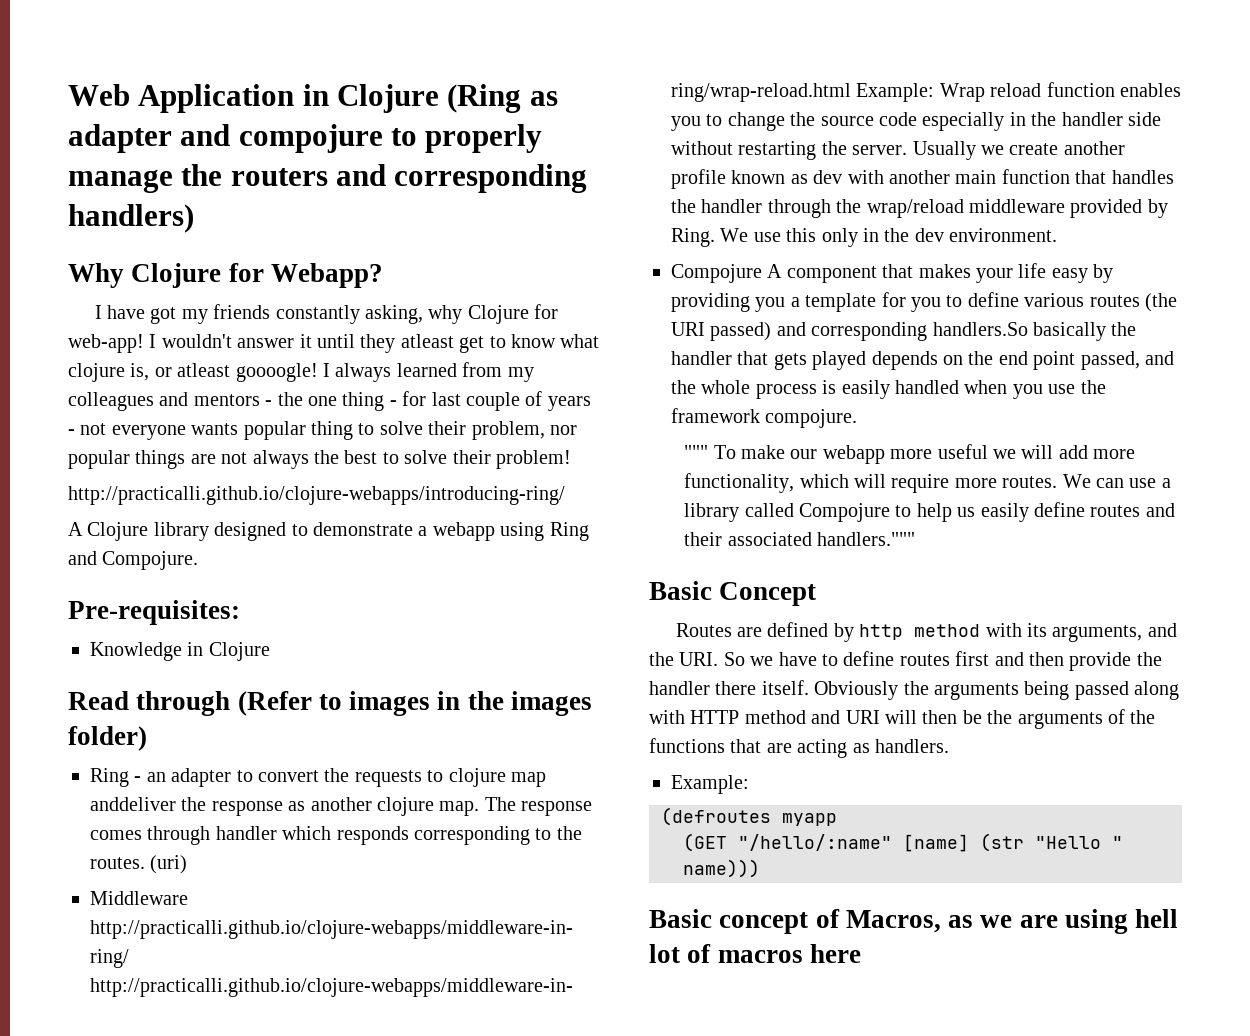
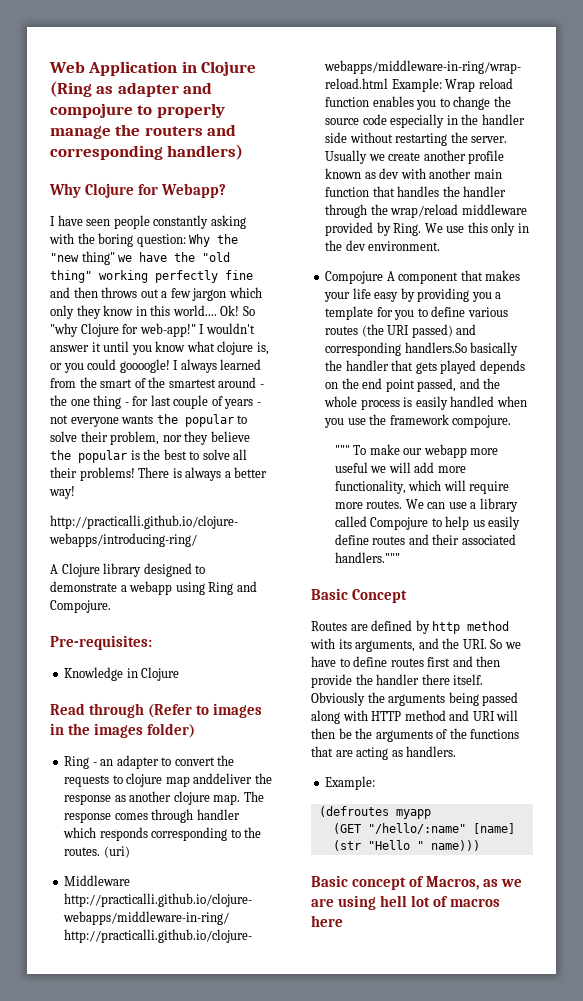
- I have got my friends constantly asking, why Clojure for web-app!
+ I have seen people constantly asking with the boring question: Why the "new thing" we have the "old thing" working perfectly fine and then throws out a few jargon which only they know in this world.... Ok! So "why Clojure for web-app!"
- I wouldn't answer it until they atleast get to know what clojure is, or atleast goooogle!
+ I wouldn't answer it until you know what clojure is, or you could goooogle!
- I always learned from my colleagues and mentors - the one thing - for last couple of years - not everyone wants popular thing to solve their problem, nor popular things are not always the best to solve their problem!
+ I always learned from the smart of the smartest around - the one thing - for last couple of years - not everyone wants the popular to solve their problem, nor they believe the popular is the best to solve all their problems! There is always a better way!

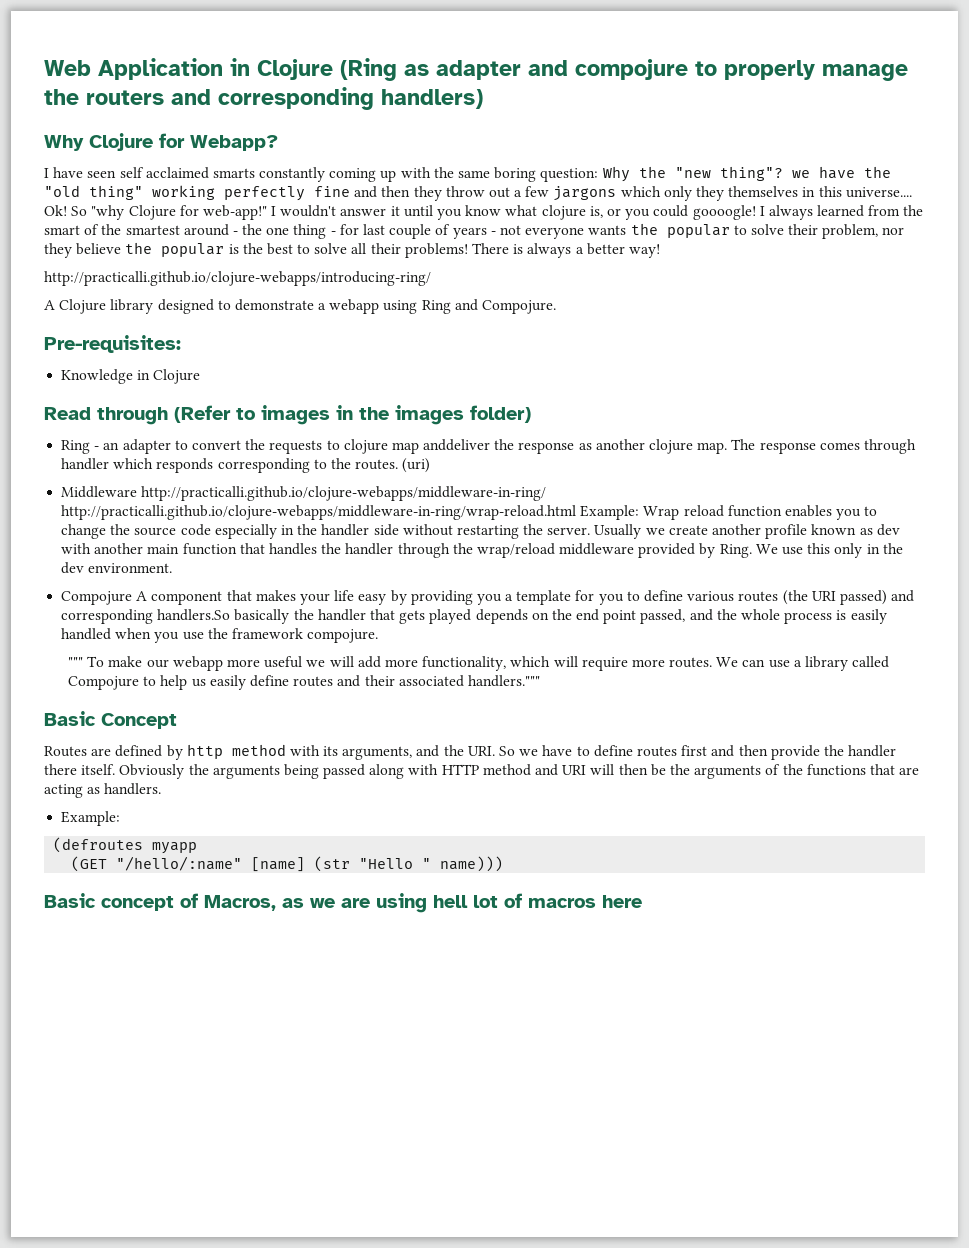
- I have seen people constantly asking with the boring question: Why the "new thing" we have the "old thing" working perfectly fine and then throws out a few jargon which only they know in this world....
+ I have seen self acclaimed smarts constantly coming up with the same boring question: Why the "new thing"? we have the "old thing" working perfectly fine and then they throw out a few jargons which only they themselves in this universe....

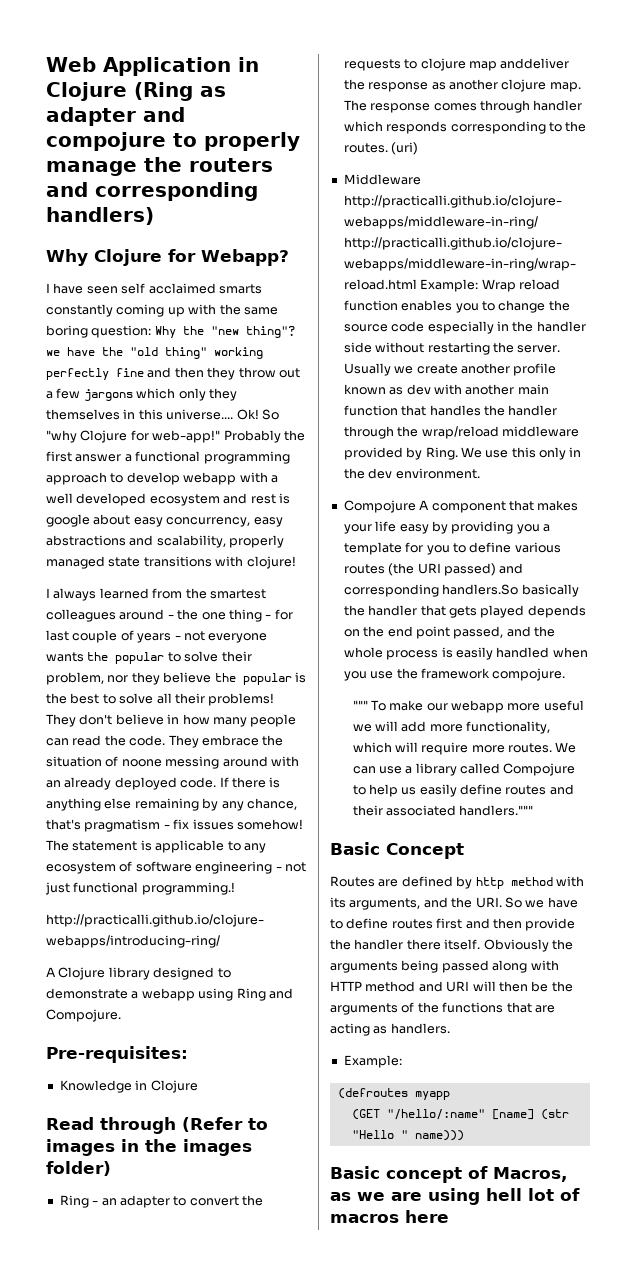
- I wouldn't answer it until you know what clojure is, or you could goooogle! I always learned from the smart of the smartest around - the one thing - for last couple of years - not everyone wants the popular to solve their problem, nor they believe the popular is the best to solve all their problems!
+ Probably the first answer a functional programming approach to develop webapp with a well developed ecosystem and rest is google about easy concurrency, easy abstractions and scalability, properly managed state transitions with clojure!
+ I always learned from the smartest colleagues around - the one thing - for last couple of years - not everyone wants the popular to solve their problem, nor they believe the popular is the best to solve all their problems!
- There is always a better way!
+ They don't believe in how many people can read the code. They embrace the situation of noone messing around with an already deployed code. If there is anything else remaining by any chance, that's pragmatism - fix issues somehow! The statement is applicable to any ecosystem of software engineering - not just functional programming.!

